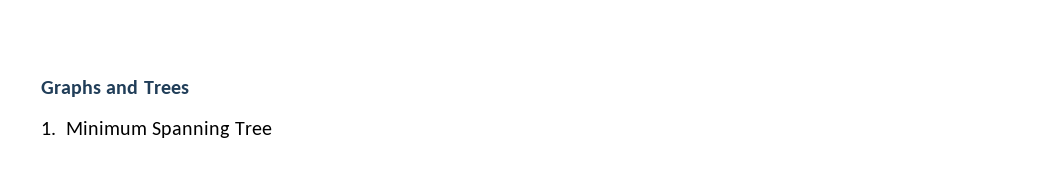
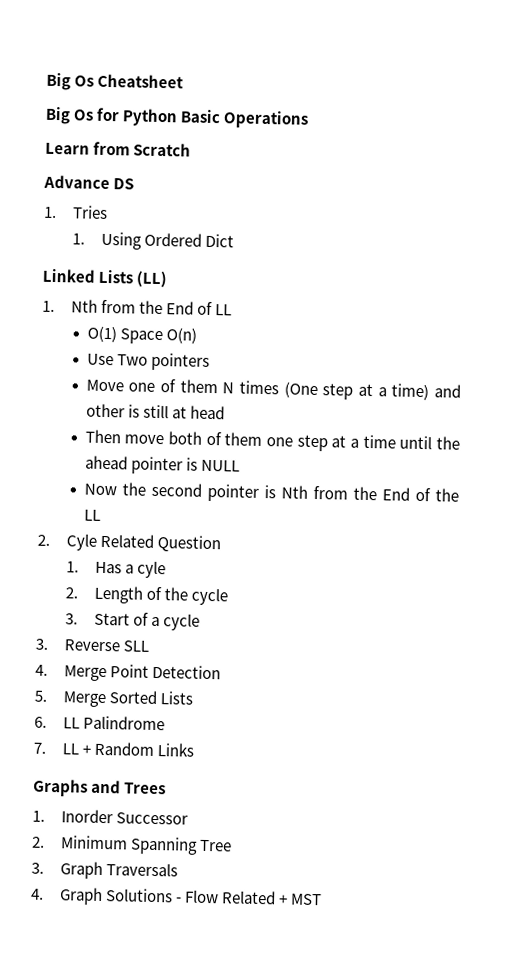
+ Big Os Cheatsheet
+ Big Os for Python Basic Operations
+ Learn from Scratch
+ Advance DS
+ 1. Tries
+ 1. Using Ordered Dict
+ Linked Lists (LL)
+ 1. Nth from the End of LL
+ O(1) Space O(n)
+ Use Two pointers
+ Move one of them N times (One step at a time) and other is still at head
+ Then move both of them one step at a time until the ahead pointer is NULL
+ Now the second pointer is Nth from the End of the LL
+ 2. Cyle Related Question
+ 1. Has a cyle
+ 2. Length of the cycle
+ 3. Start of a cycle
+ 3. Reverse SLL
+ 4. Merge Point Detection
+ 5. Merge Sorted Lists
+ 6. LL Palindrome
+ 7. LL + Random Links
- 1. Minimum Spanning Tree
+ 1. Inorder Successor
+ 2. Minimum Spanning Tree
+ 3. Graph Traversals
+ 4. Graph Solutions - Flow Related + MST

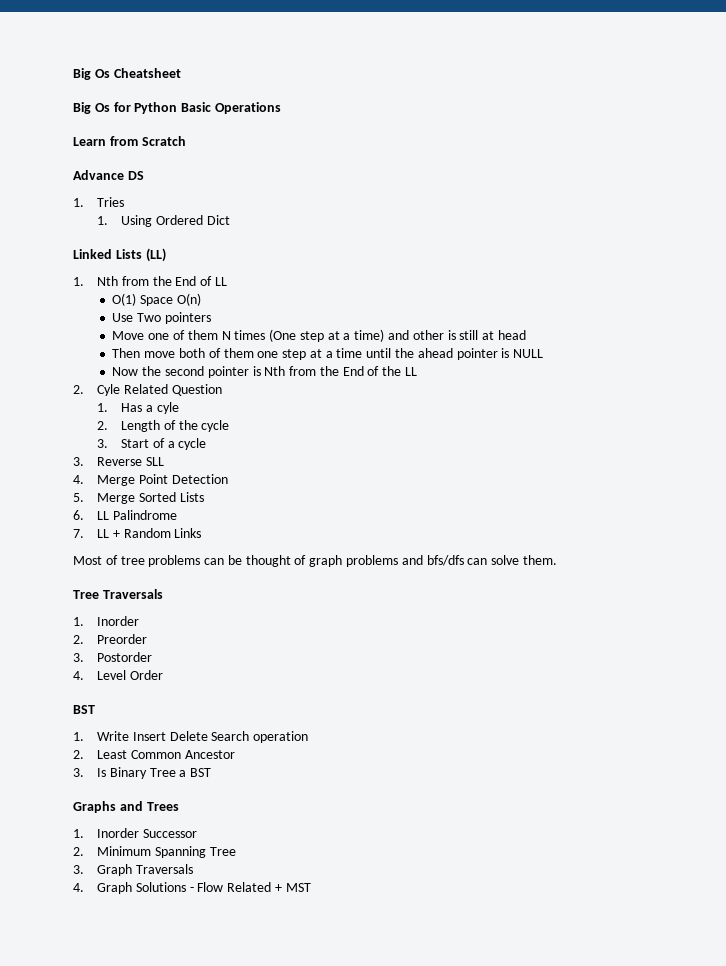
+ Most of tree problems can be thought of graph problems and bfs/dfs can solve them.
+ Tree Traversals
+ 1. Inorder
+ 2. Preorder
+ 3. Postorder
+ 4. Level Order
+ BST
+ 1. Write Insert Delete Search operation
+ 2. Least Common Ancestor
+ 3. Is Binary Tree a BST

